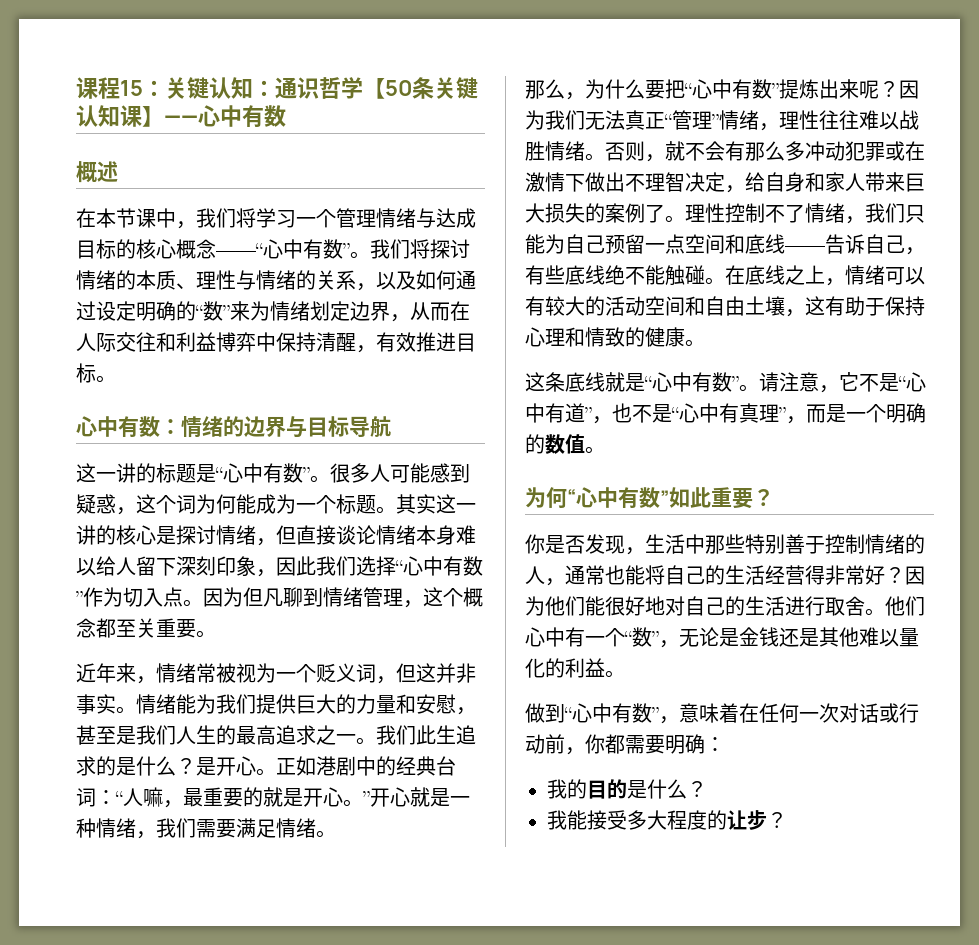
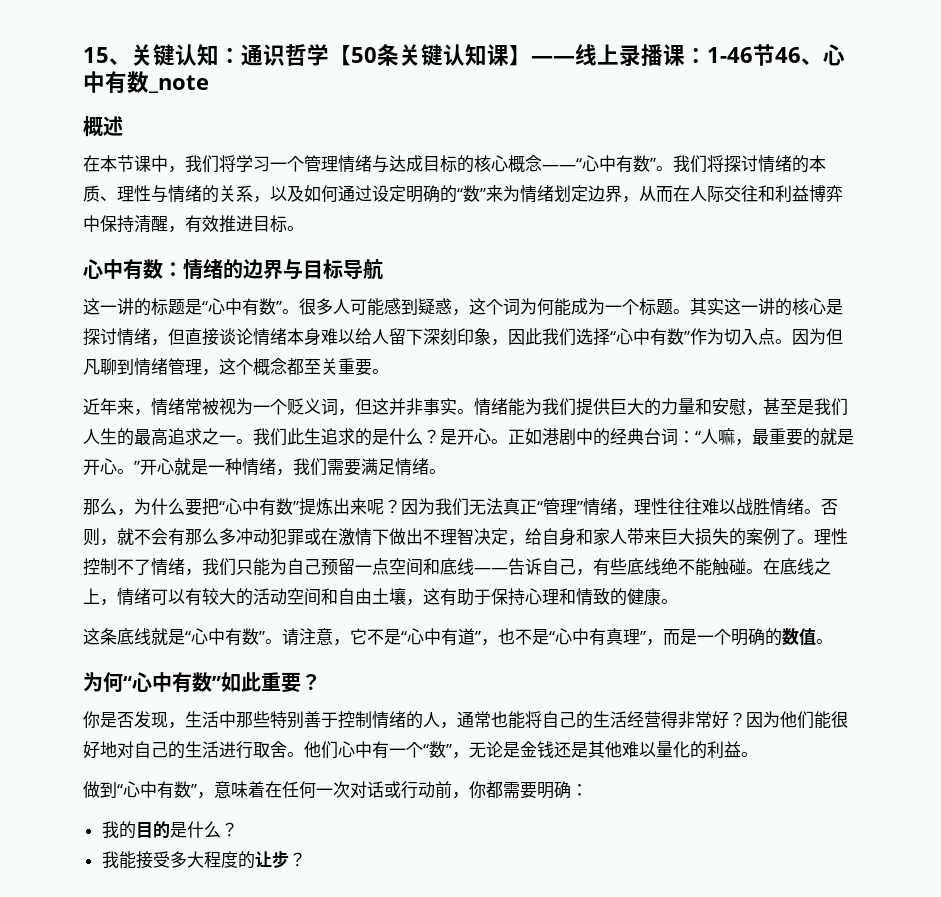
- 课程15：关键认知：通识哲学【50条关键认知课】——心中有数
+ 15、关键认知：通识哲学【50条关键认知课】——线上录播课：1-46节46、心中有数_note

